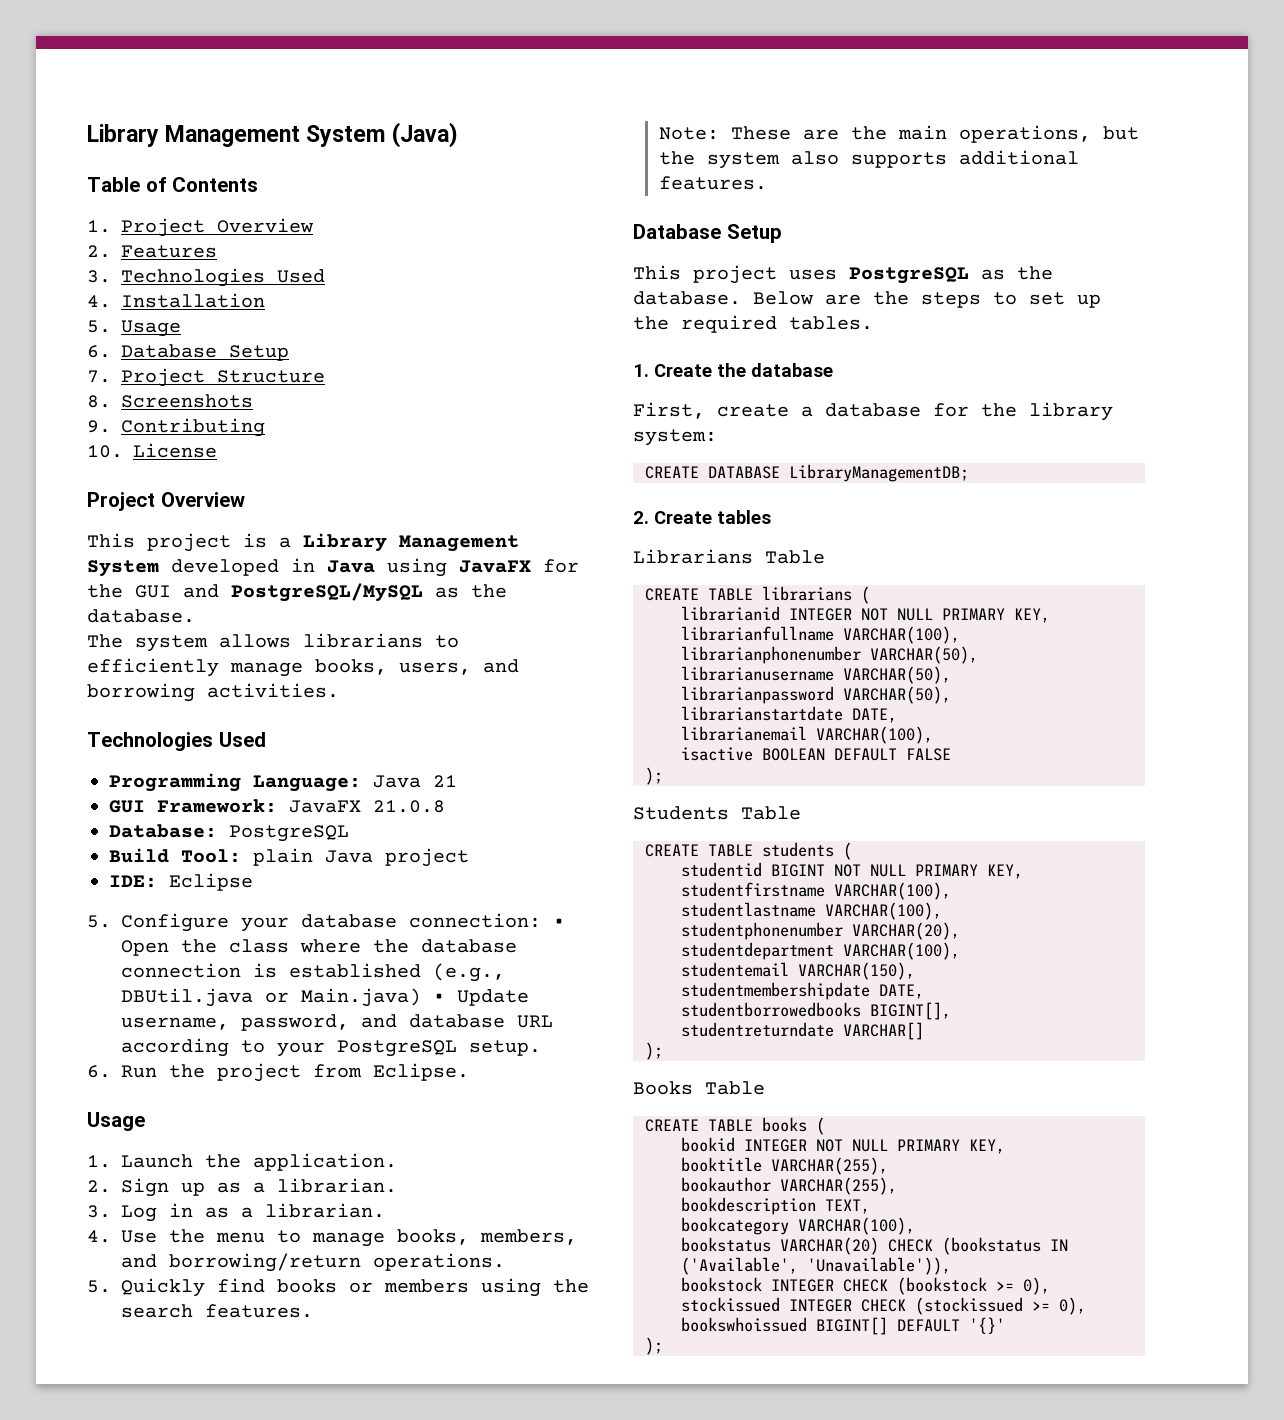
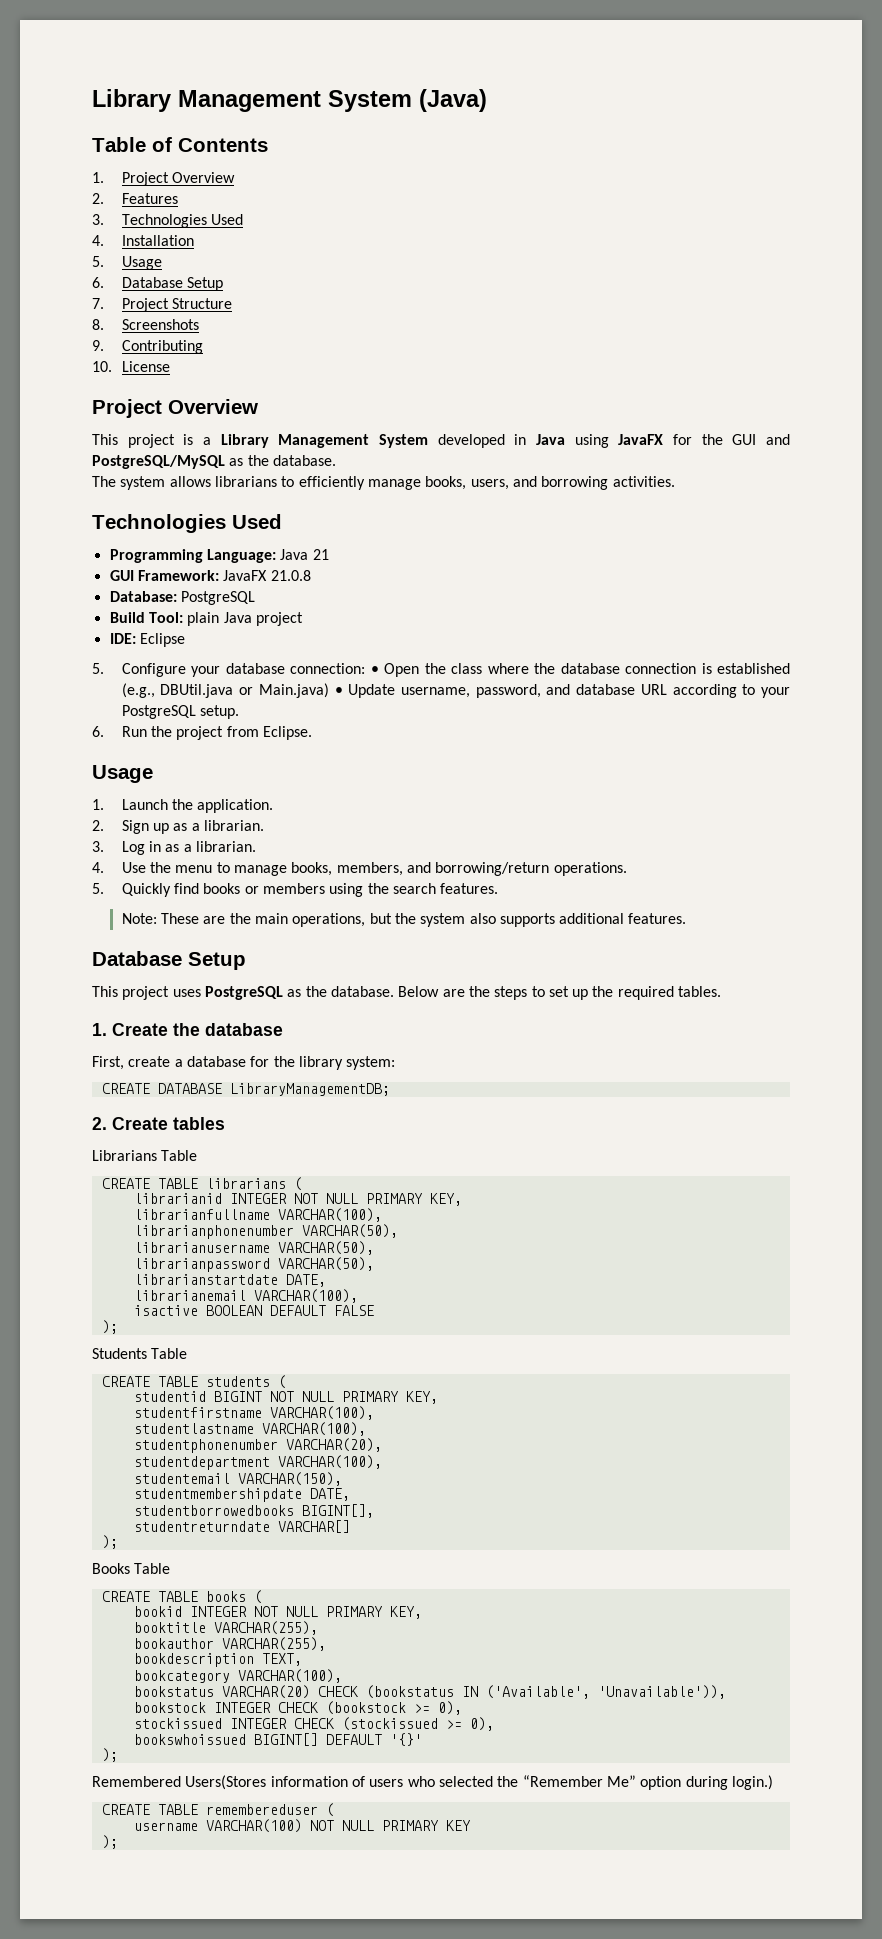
+ Remembered Users(Stores information of users who selected the “Remember Me” option during login.)
+ CREATE TABLE remembereduser (
+ username VARCHAR(100) NOT NULL PRIMARY KEY
+ );

